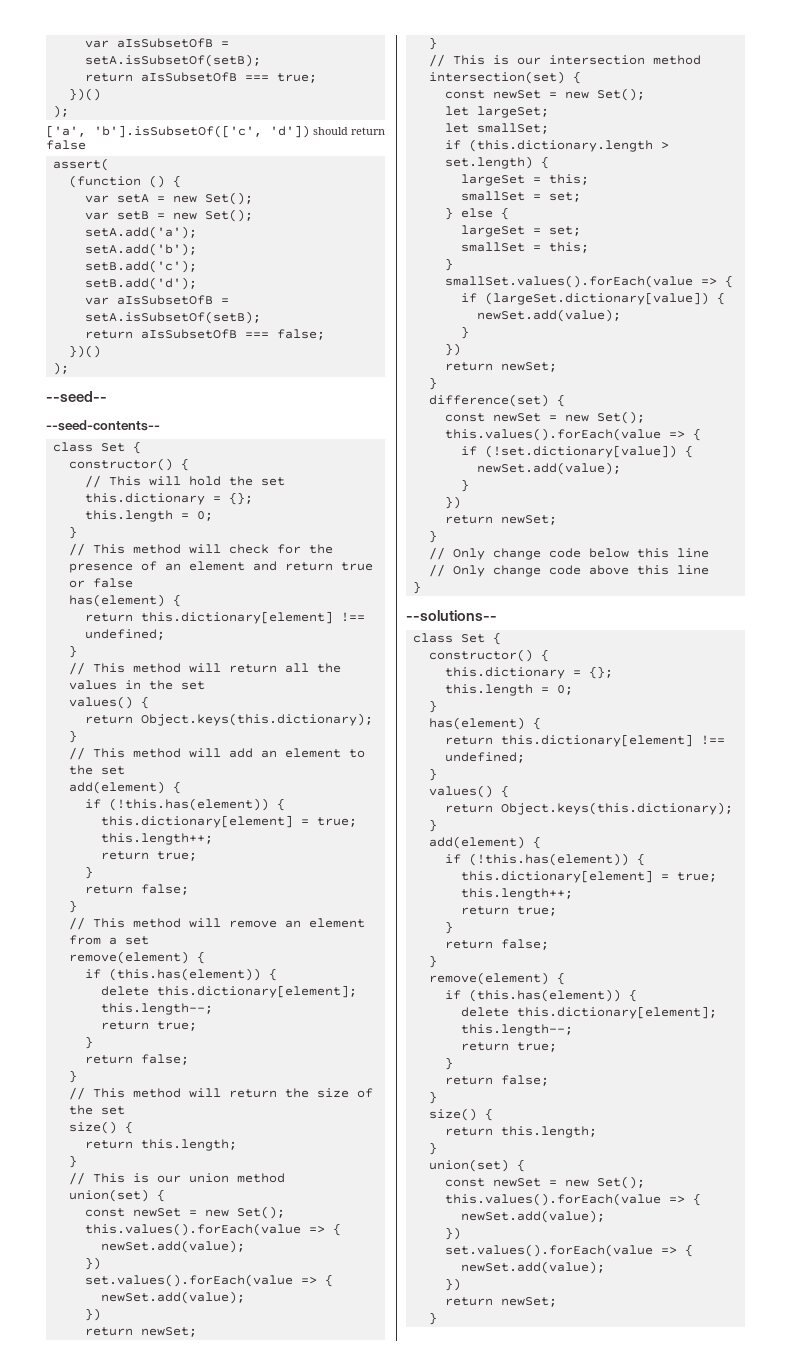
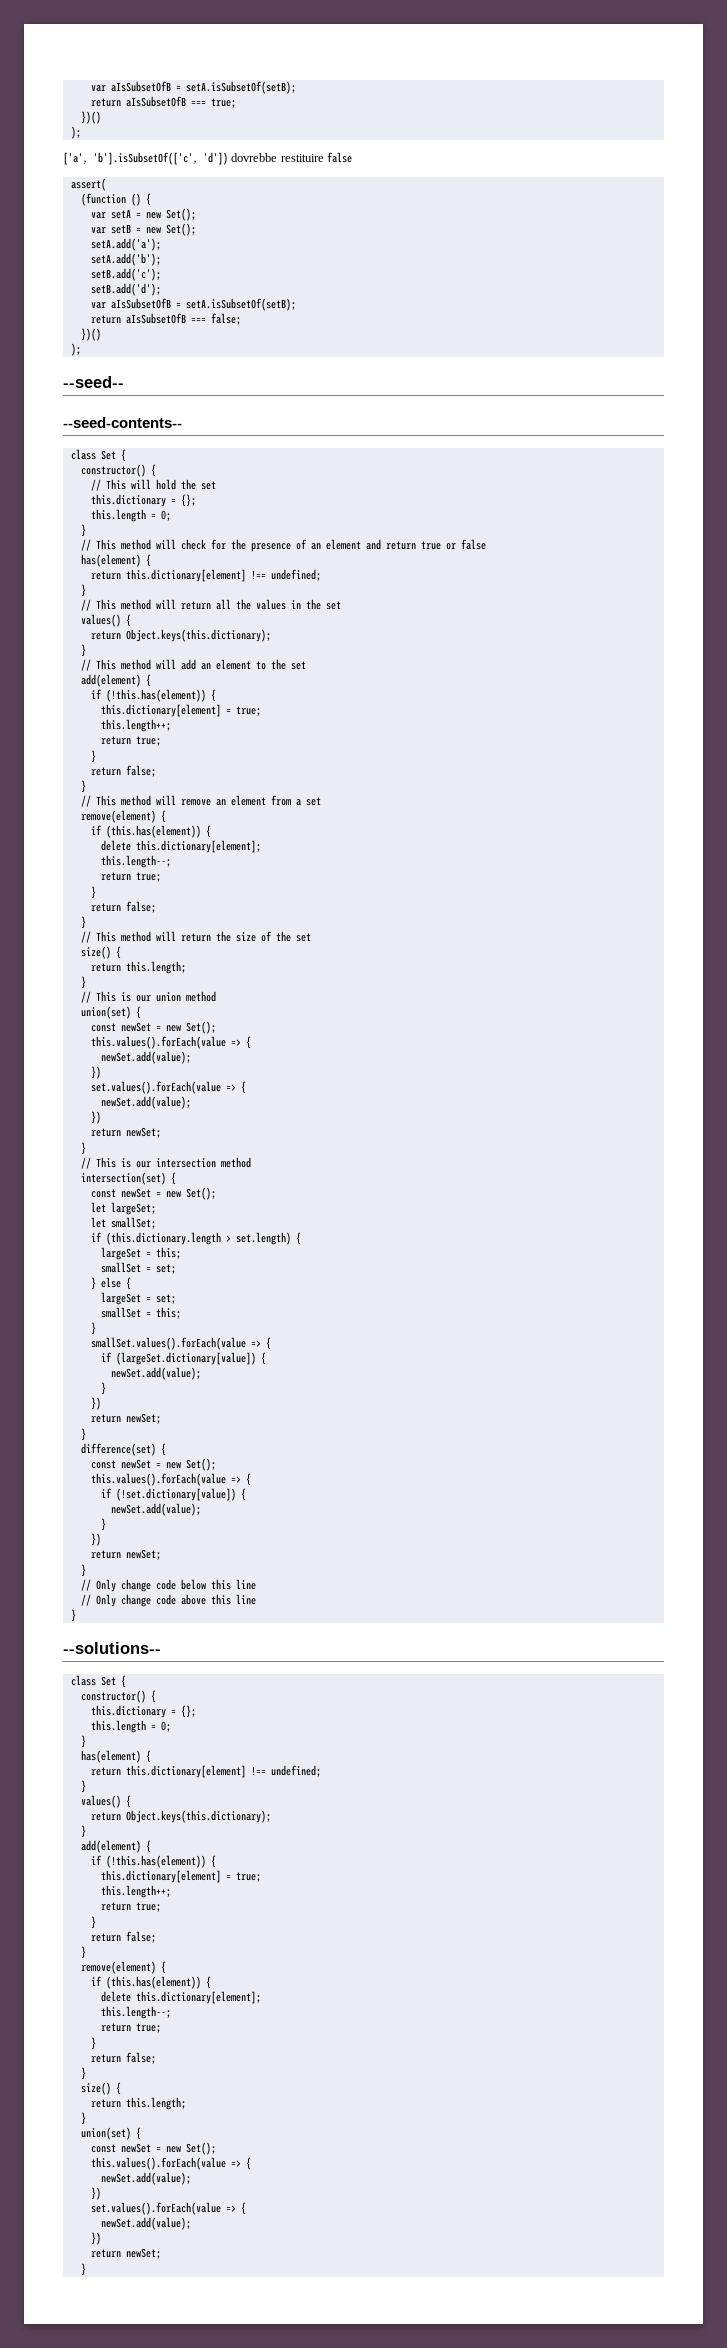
- ['a', 'b'].isSubsetOf(['c', 'd']) should return false
+ ['a', 'b'].isSubsetOf(['c', 'd']) dovrebbe restituire false

